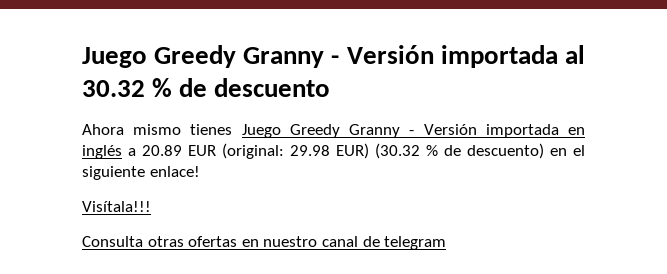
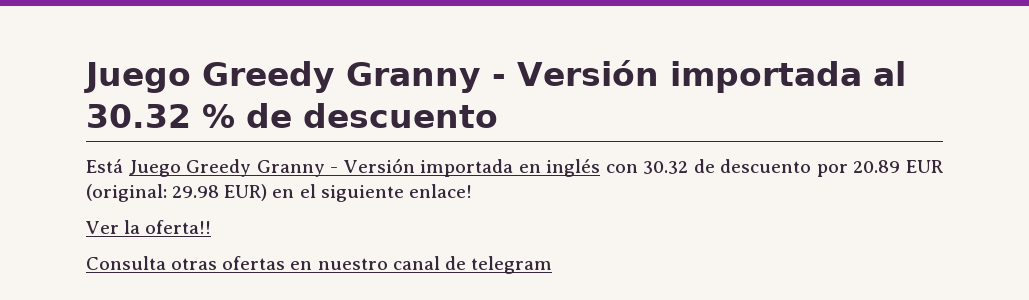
- Ahora mismo tienes Juego Greedy Granny - Versión importada en inglés a 20.89 EUR (original: 29.98 EUR) (30.32 % de descuento) en el siguiente enlace!
+ Está Juego Greedy Granny - Versión importada en inglés con 30.32 de descuento por 20.89 EUR (original: 29.98 EUR) en el siguiente enlace!
- Visítala!!!
+ Ver la oferta!!

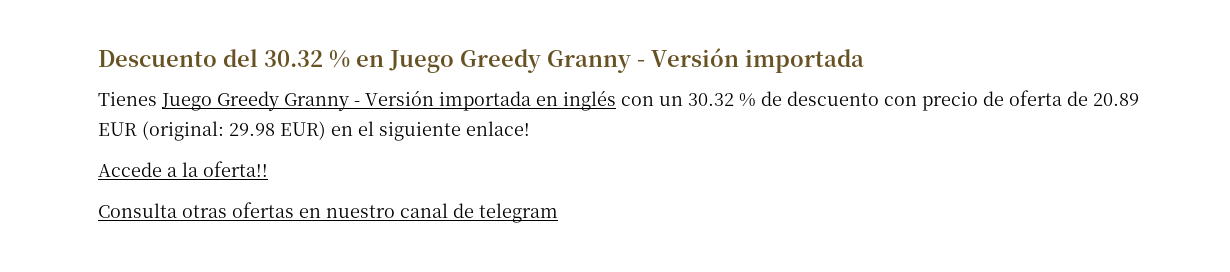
- Juego Greedy Granny - Versión importada al 30.32 % de descuento
- Está Juego Greedy Granny - Versión importada en inglés con 30.32 de descuento por 20.89 EUR (original: 29.98 EUR) en el siguiente enlace!
+ Descuento del 30.32 % en Juego Greedy Granny - Versión importada
+ Tienes Juego Greedy Granny - Versión importada en inglés con un 30.32 % de descuento con precio de oferta de 20.89 EUR (original: 29.98 EUR) en el siguiente enlace!
- Ver la oferta!!
+ Accede a la oferta!!

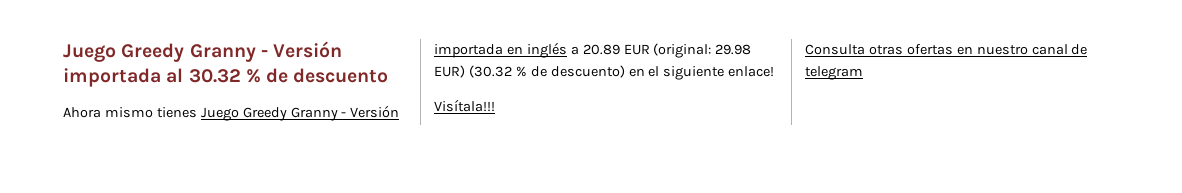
- Descuento del 30.32 % en Juego Greedy Granny - Versión importada
- Tienes Juego Greedy Granny - Versión importada en inglés con un 30.32 % de descuento con precio de oferta de 20.89 EUR (original: 29.98 EUR) en el siguiente enlace!
+ Juego Greedy Granny - Versión importada al 30.32 % de descuento
+ Ahora mismo tienes Juego Greedy Granny - Versión importada en inglés a 20.89 EUR (original: 29.98 EUR) (30.32 % de descuento) en el siguiente enlace!
- Accede a la oferta!!
+ Visítala!!!

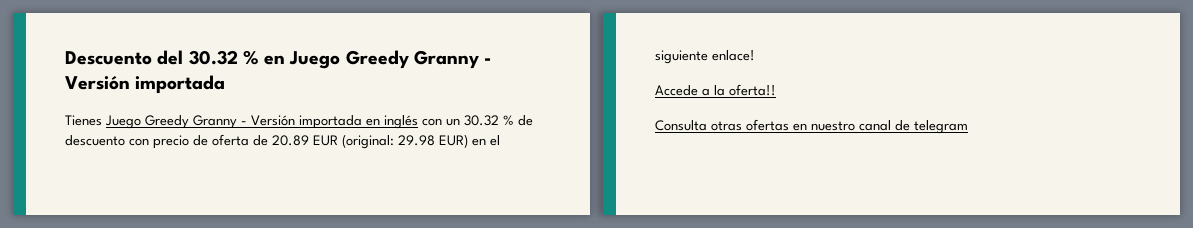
- Juego Greedy Granny - Versión importada al 30.32 % de descuento
- Ahora mismo tienes Juego Greedy Granny - Versión importada en inglés a 20.89 EUR (original: 29.98 EUR) (30.32 % de descuento) en el siguiente enlace!
+ Descuento del 30.32 % en Juego Greedy Granny - Versión importada
+ Tienes Juego Greedy Granny - Versión importada en inglés con un 30.32 % de descuento con precio de oferta de 20.89 EUR (original: 29.98 EUR) en el siguiente enlace!
- Visítala!!!
+ Accede a la oferta!!

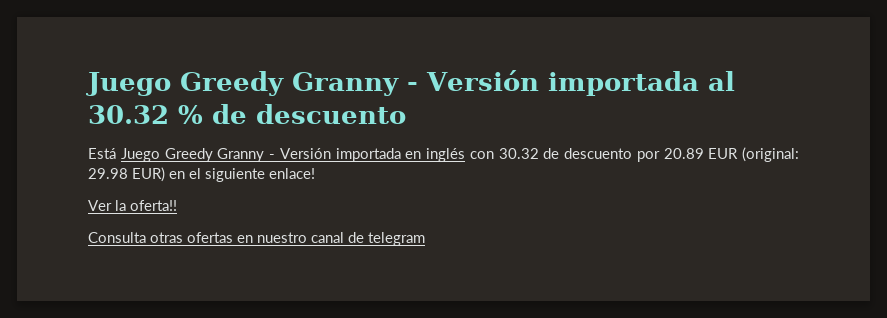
- Descuento del 30.32 % en Juego Greedy Granny - Versión importada
- Tienes Juego Greedy Granny - Versión importada en inglés con un 30.32 % de descuento con precio de oferta de 20.89 EUR (original: 29.98 EUR) en el siguiente enlace!
+ Juego Greedy Granny - Versión importada al 30.32 % de descuento
+ Está Juego Greedy Granny - Versión importada en inglés con 30.32 de descuento por 20.89 EUR (original: 29.98 EUR) en el siguiente enlace!
- Accede a la oferta!!
+ Ver la oferta!!

